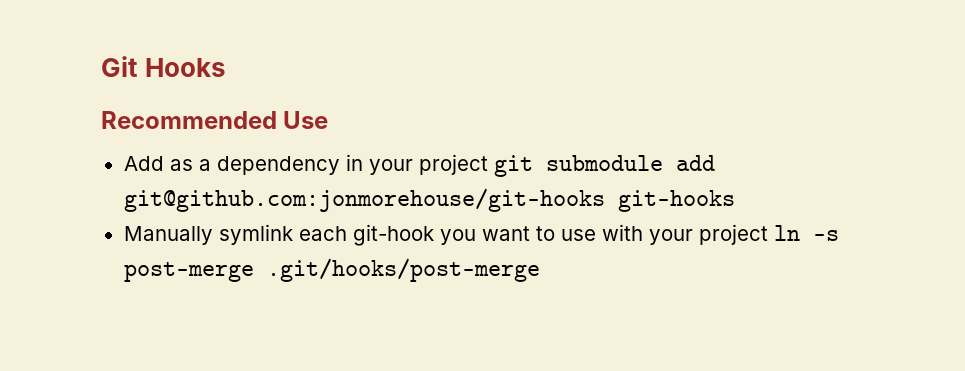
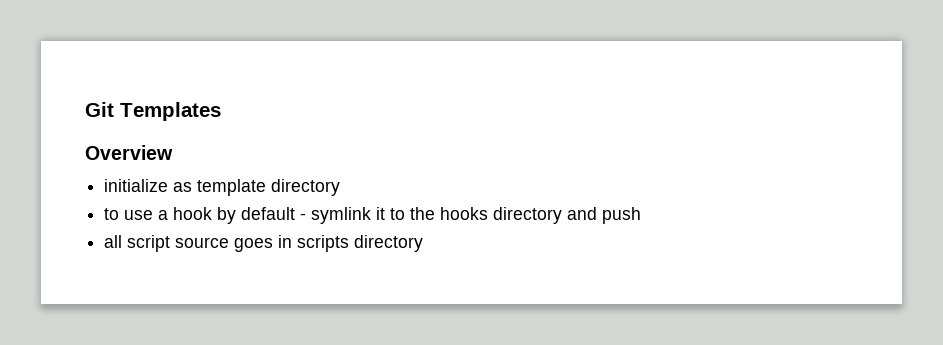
- Git Hooks
- Recommended Use
- Add as a dependency in your project git submodule add git@github.com:jonmorehouse/git-hooks git-hooks
- Manually symlink each git-hook you want to use with your project ln -s post-merge .git/hooks/post-merge
+ Git Templates
+ Overview
+ initialize as template directory
+ to use a hook by default - symlink it to the hooks directory and push
+ all script source goes in scripts directory

